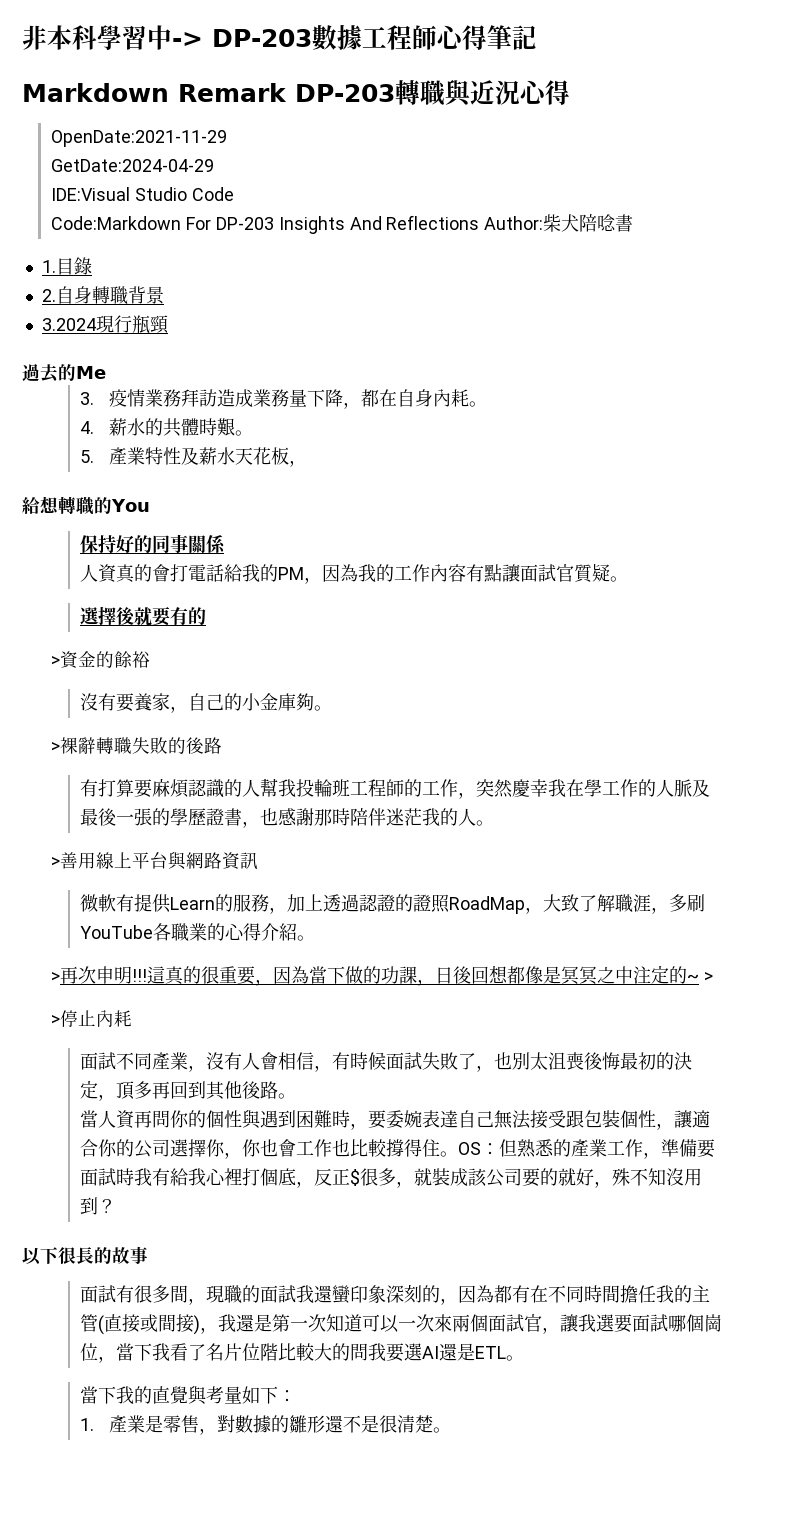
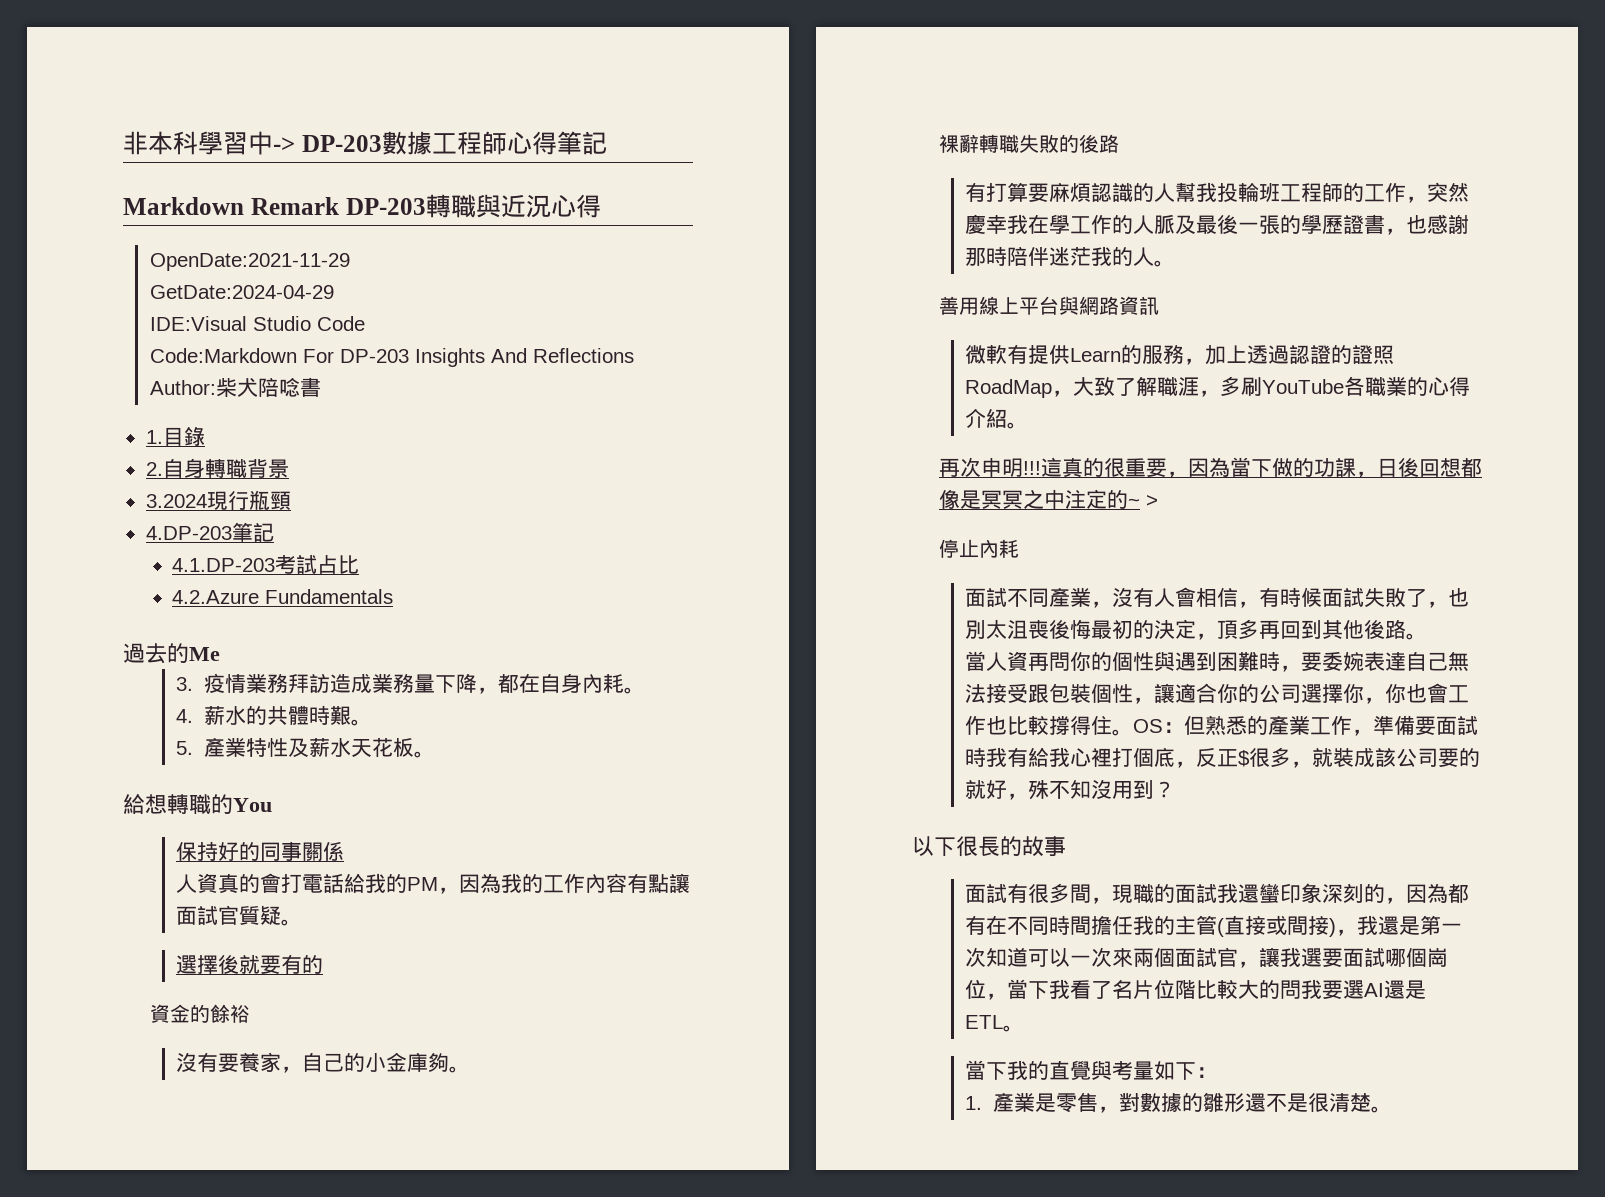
+ 4.DP-203筆記
+ 4.1.DP-203考試占比
+ 4.2.Azure Fundamentals
- 5.產業特性及薪水天花板，
+ 5.產業特性及薪水天花板。
- >資金的餘裕
+ 資金的餘裕
- >裸辭轉職失敗的後路
+ 裸辭轉職失敗的後路
- >善用線上平台與網路資訊
+ 善用線上平台與網路資訊
- >再次申明!!!
+ 再次申明!!!
- >停止內耗
+ 停止內耗

